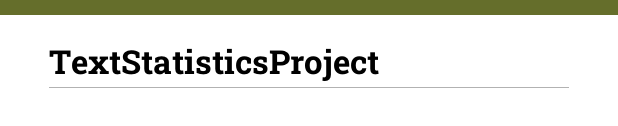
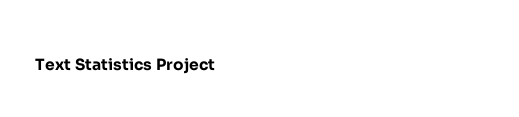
- TextStatisticsProject
+ Text Statistics Project

